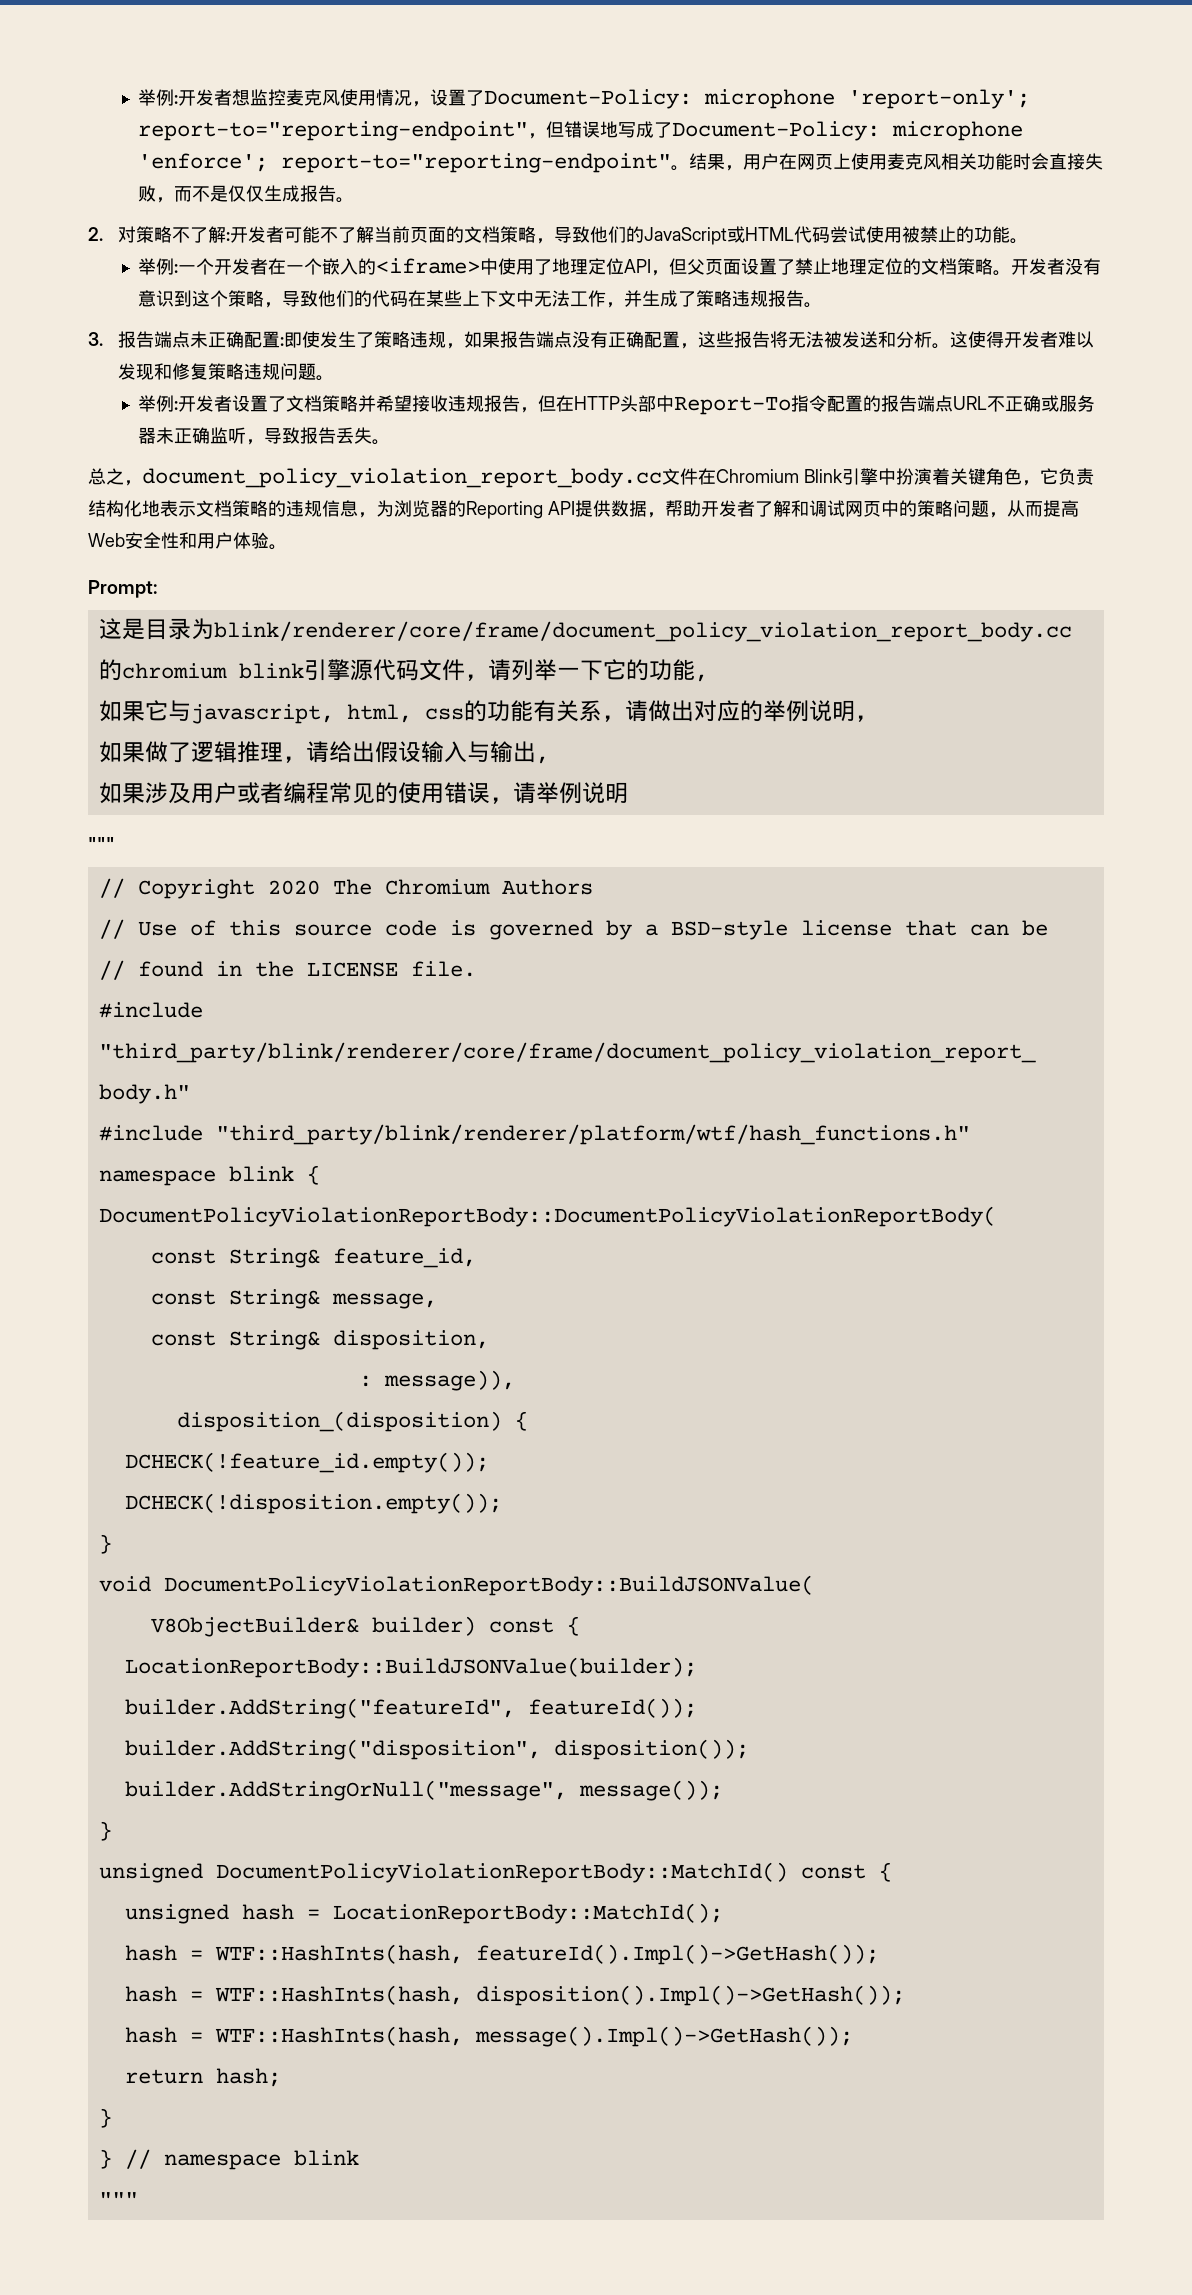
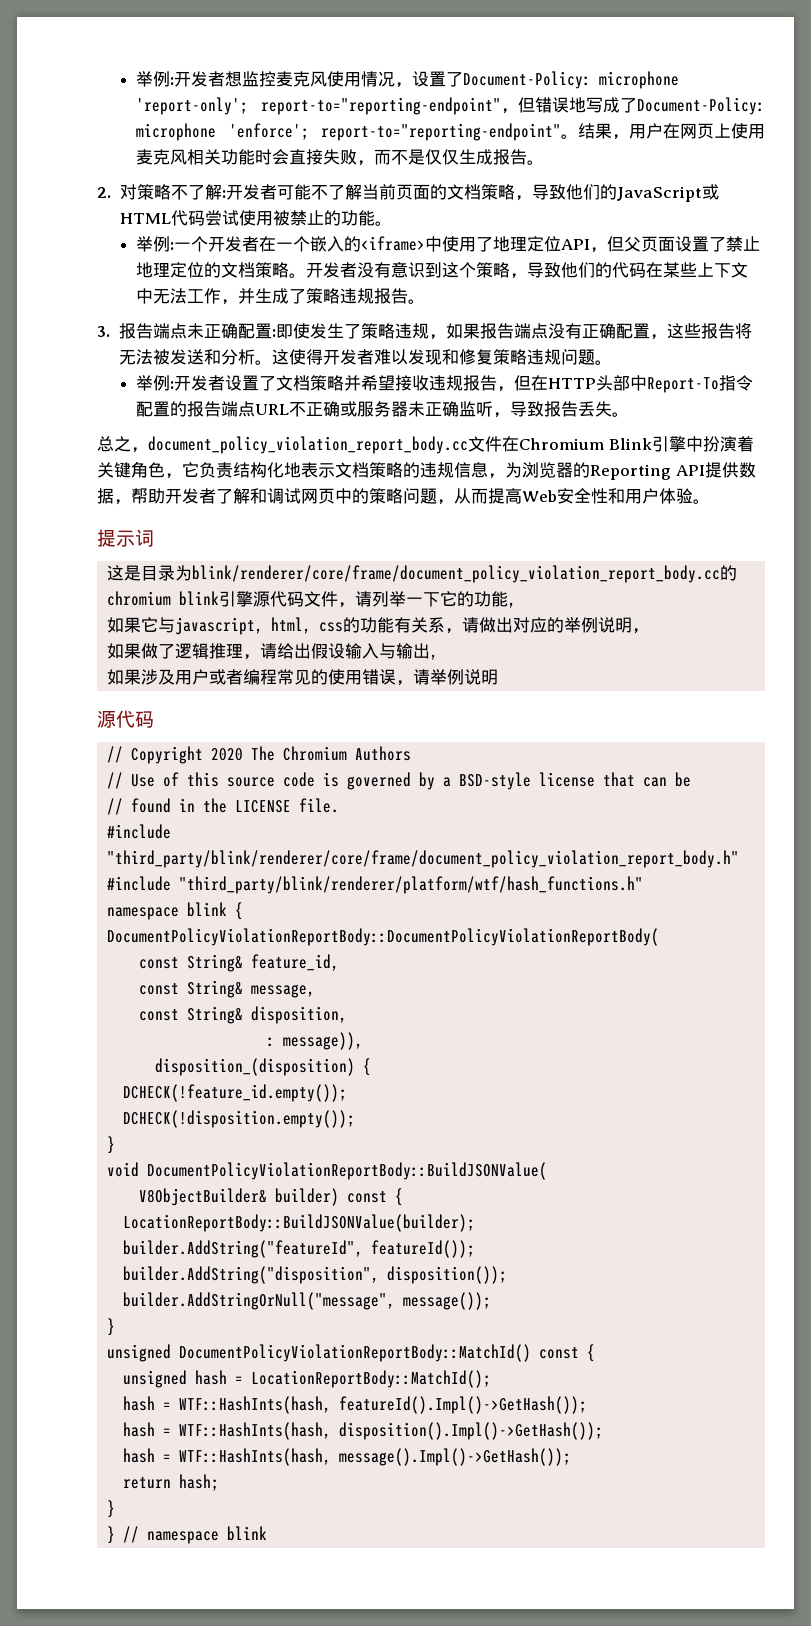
- Prompt:
+ 提示词
  如果涉及用户或者编程常见的使用错误，请举例说明
- """
+ 源代码
  } // namespace blink
- """

